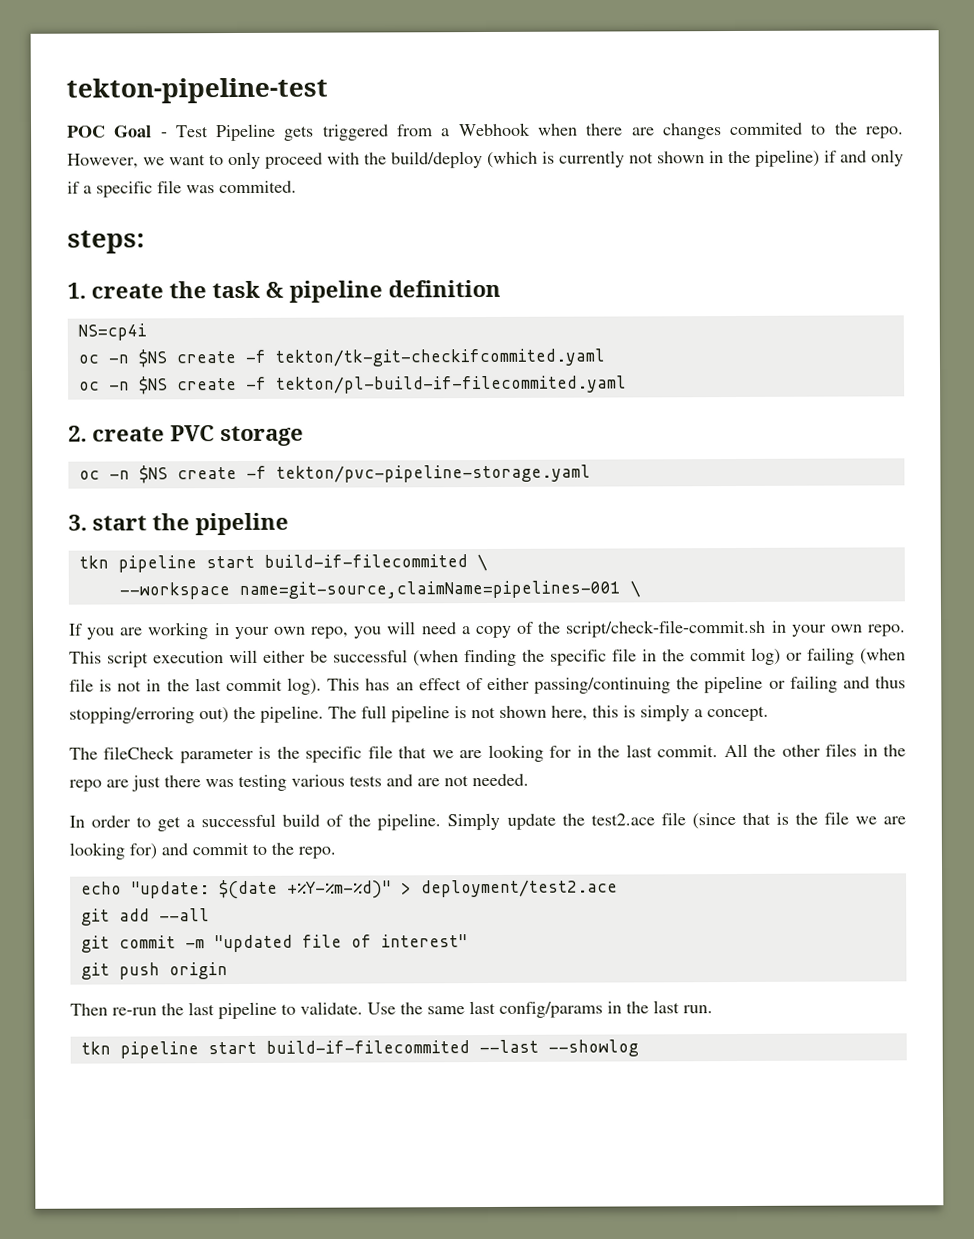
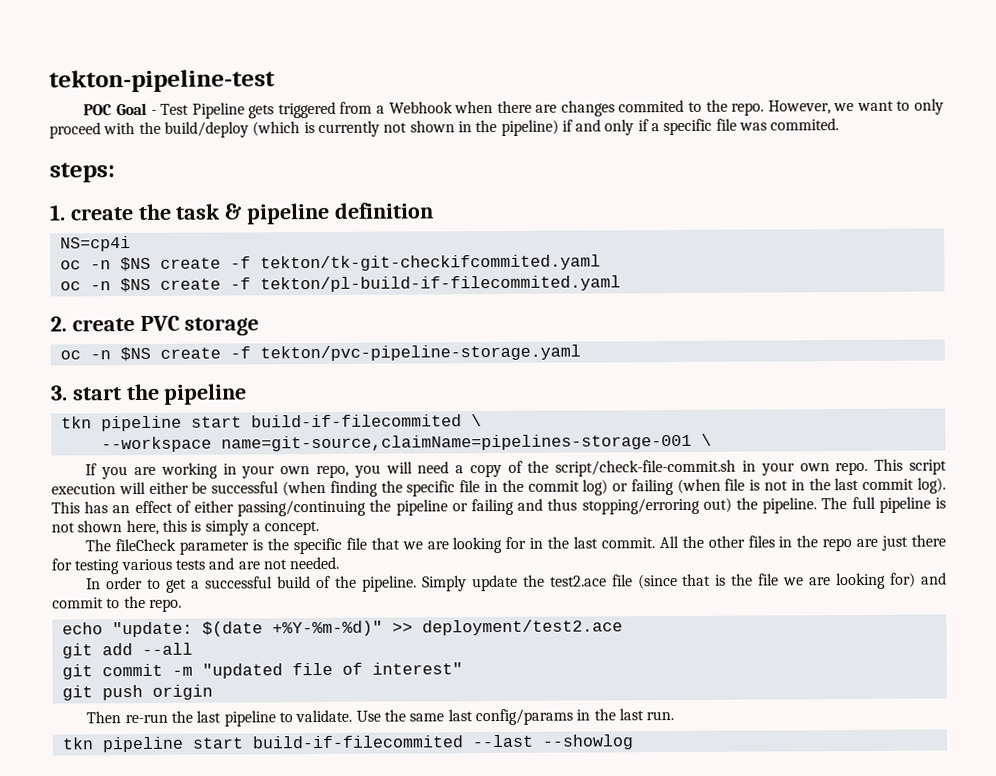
- --workspace name=git-source,claimName=pipelines-001 \
+ --workspace name=git-source,claimName=pipelines-storage-001 \
- All the other files in the repo are just there was testing various tests and are not needed.
+ All the other files in the repo are just there for testing various tests and are not needed.
- echo "update: $(date +%Y-%m-%d)" > deployment/test2.ace
+ echo "update: $(date +%Y-%m-%d)" >> deployment/test2.ace

